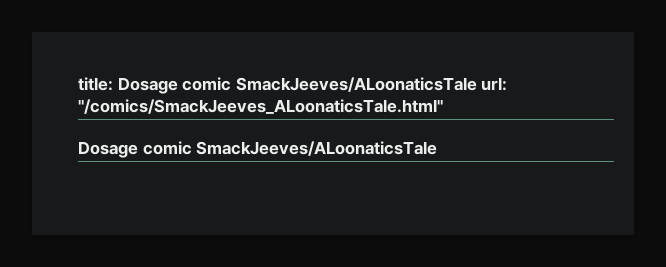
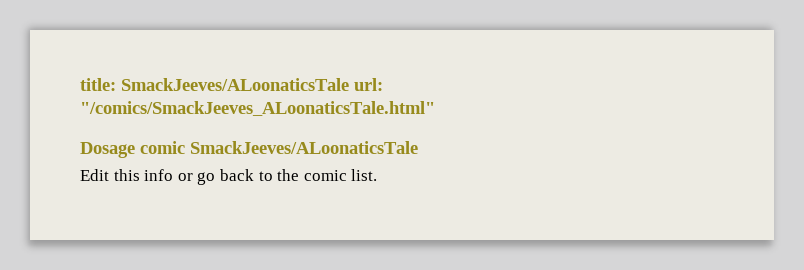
- title: Dosage comic SmackJeeves/ALoonaticsTale url: "/comics/SmackJeeves_ALoonaticsTale.html"
+ title: SmackJeeves/ALoonaticsTale url: "/comics/SmackJeeves_ALoonaticsTale.html"
+ Edit this info or go back to the comic list.

